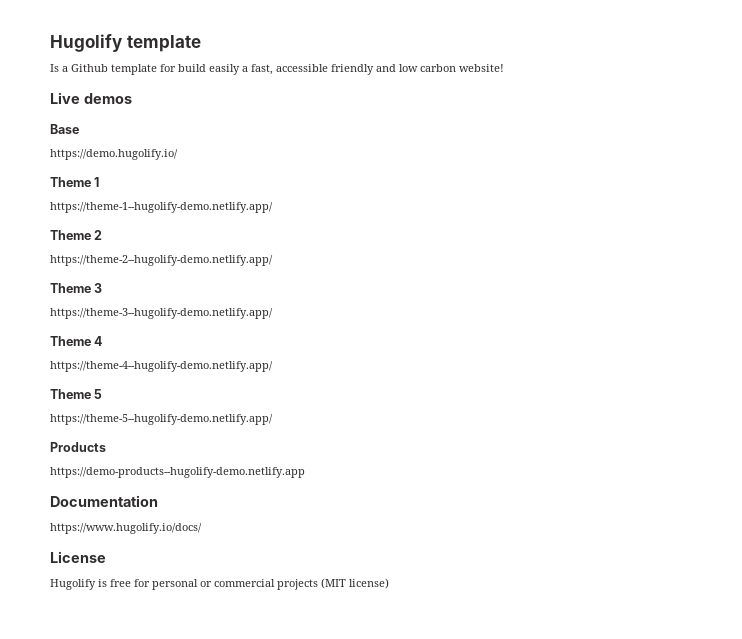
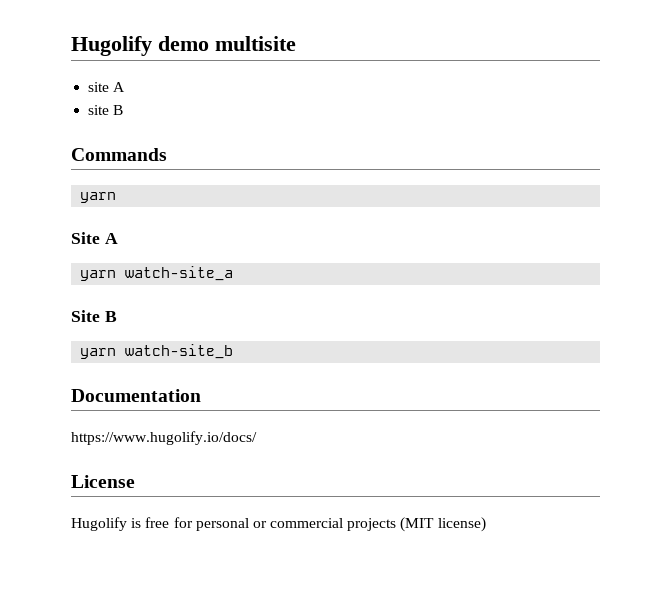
- Hugolify template
- Is a Github template for build easily a fast, accessible friendly and low carbon website!
- Live demos
- Base
- https://demo.hugolify.io/
- Theme 1
- https://theme-1--hugolify-demo.netlify.app/
- Theme 2
- https://theme-2--hugolify-demo.netlify.app/
- Theme 3
- https://theme-3--hugolify-demo.netlify.app/
- Theme 4
- https://theme-4--hugolify-demo.netlify.app/
- Theme 5
- https://theme-5--hugolify-demo.netlify.app/
- Products
- https://demo-products--hugolify-demo.netlify.app
+ Hugolify demo multisite
+ site A
+ site B
+ Commands
+ yarn
+ Site A
+ yarn watch-site_a
+ Site B
+ yarn watch-site_b

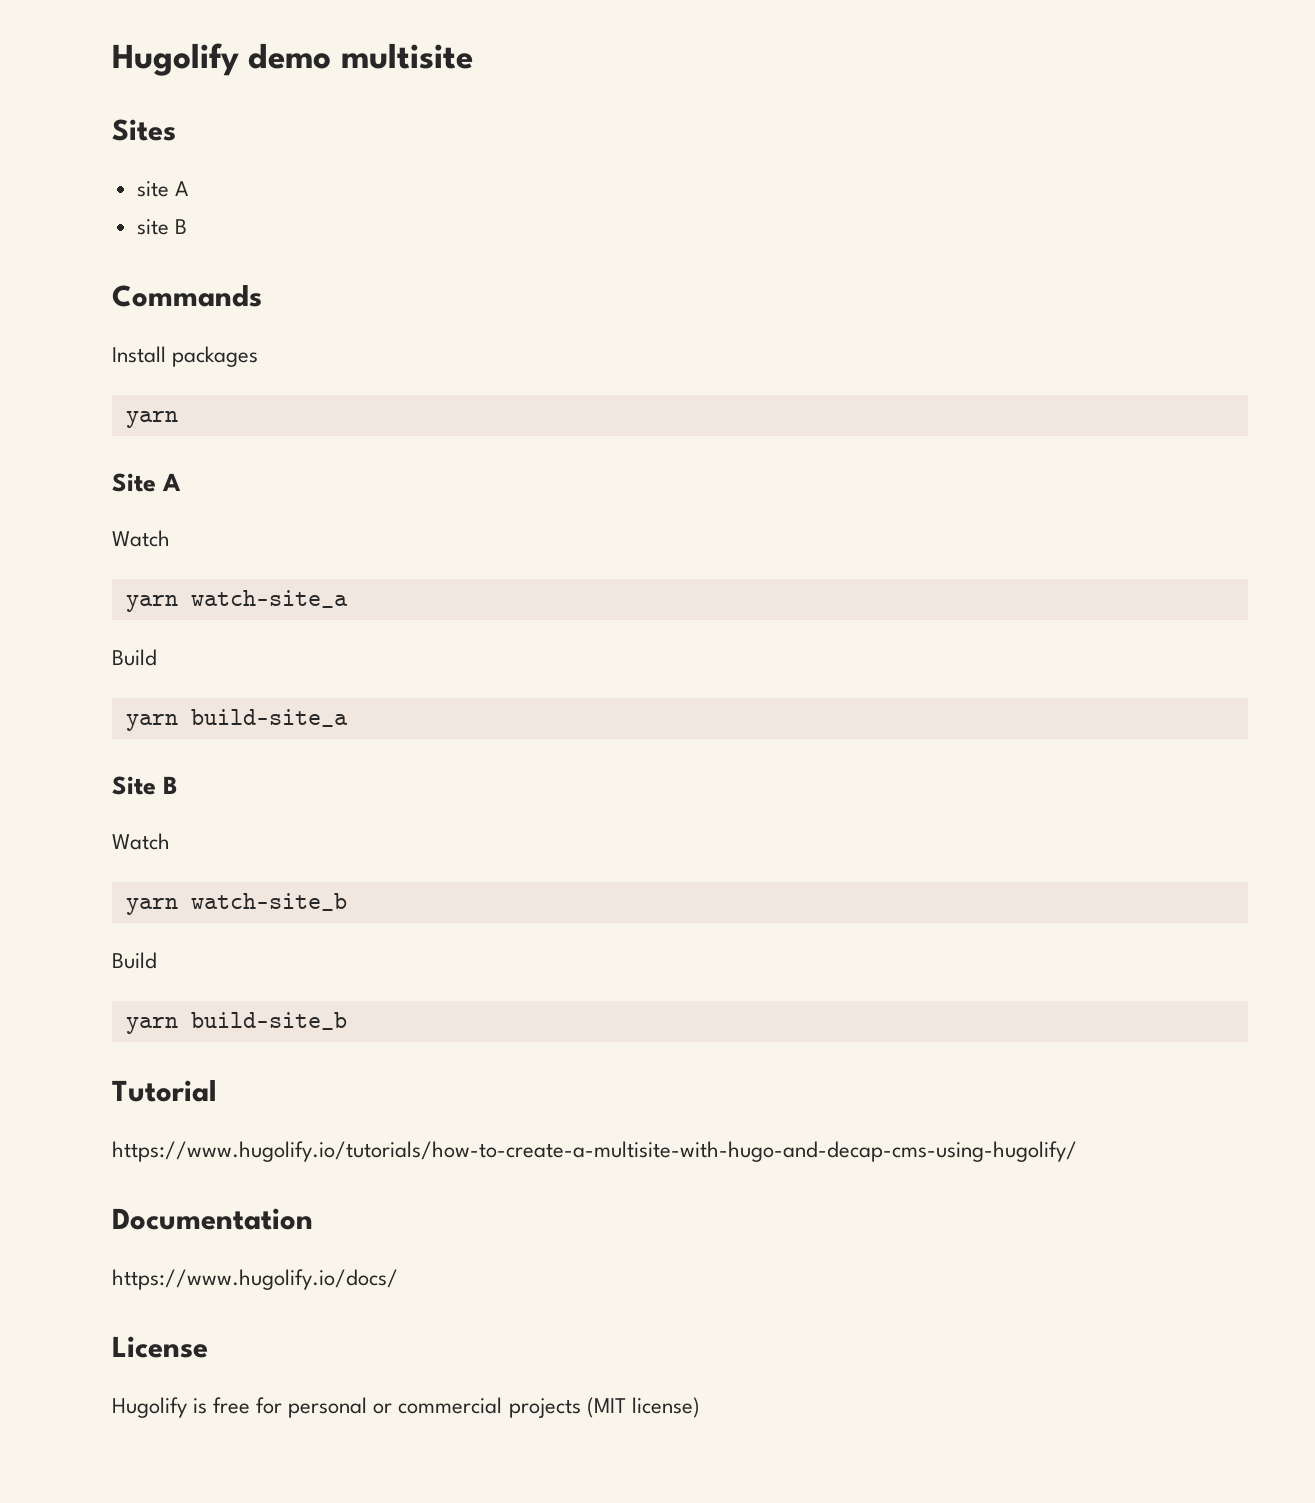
+ Sites
+ Install packages
  Site A
+ Watch
  yarn watch-site_a
+ Build
+ yarn build-site_a
  Site B
+ Watch
  yarn watch-site_b
+ Build
+ yarn build-site_b
+ Tutorial
+ https://www.hugolify.io/tutorials/how-to-create-a-multisite-with-hugo-and-decap-cms-using-hugolify/

